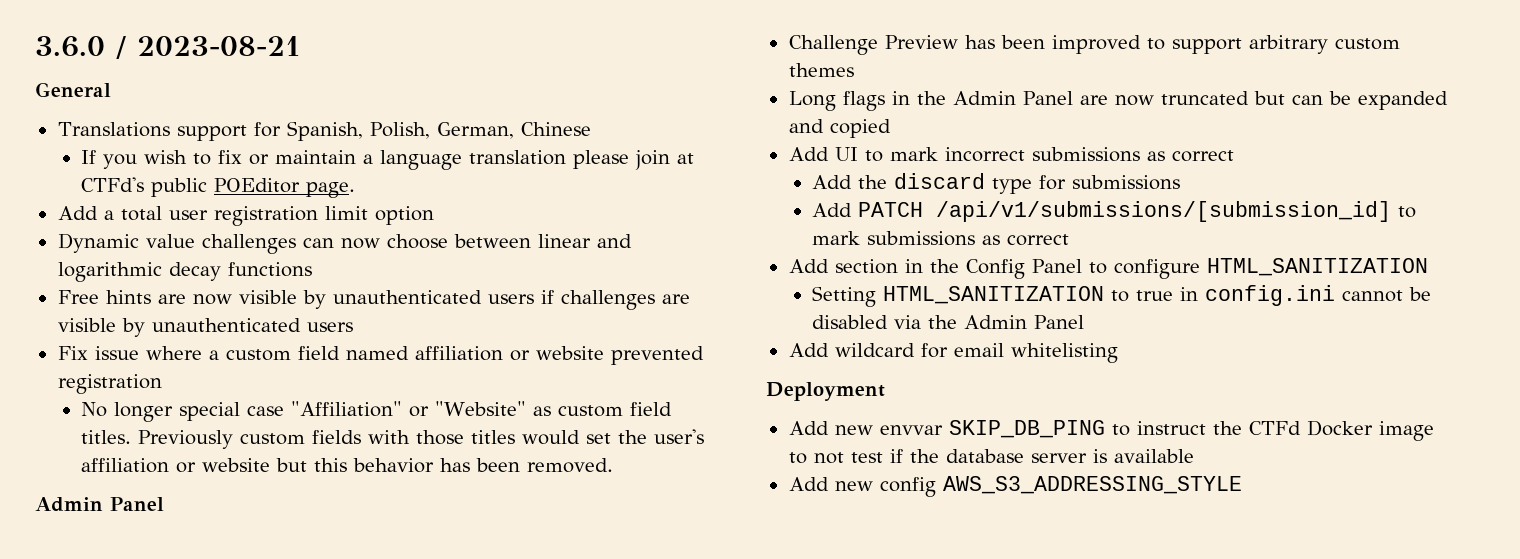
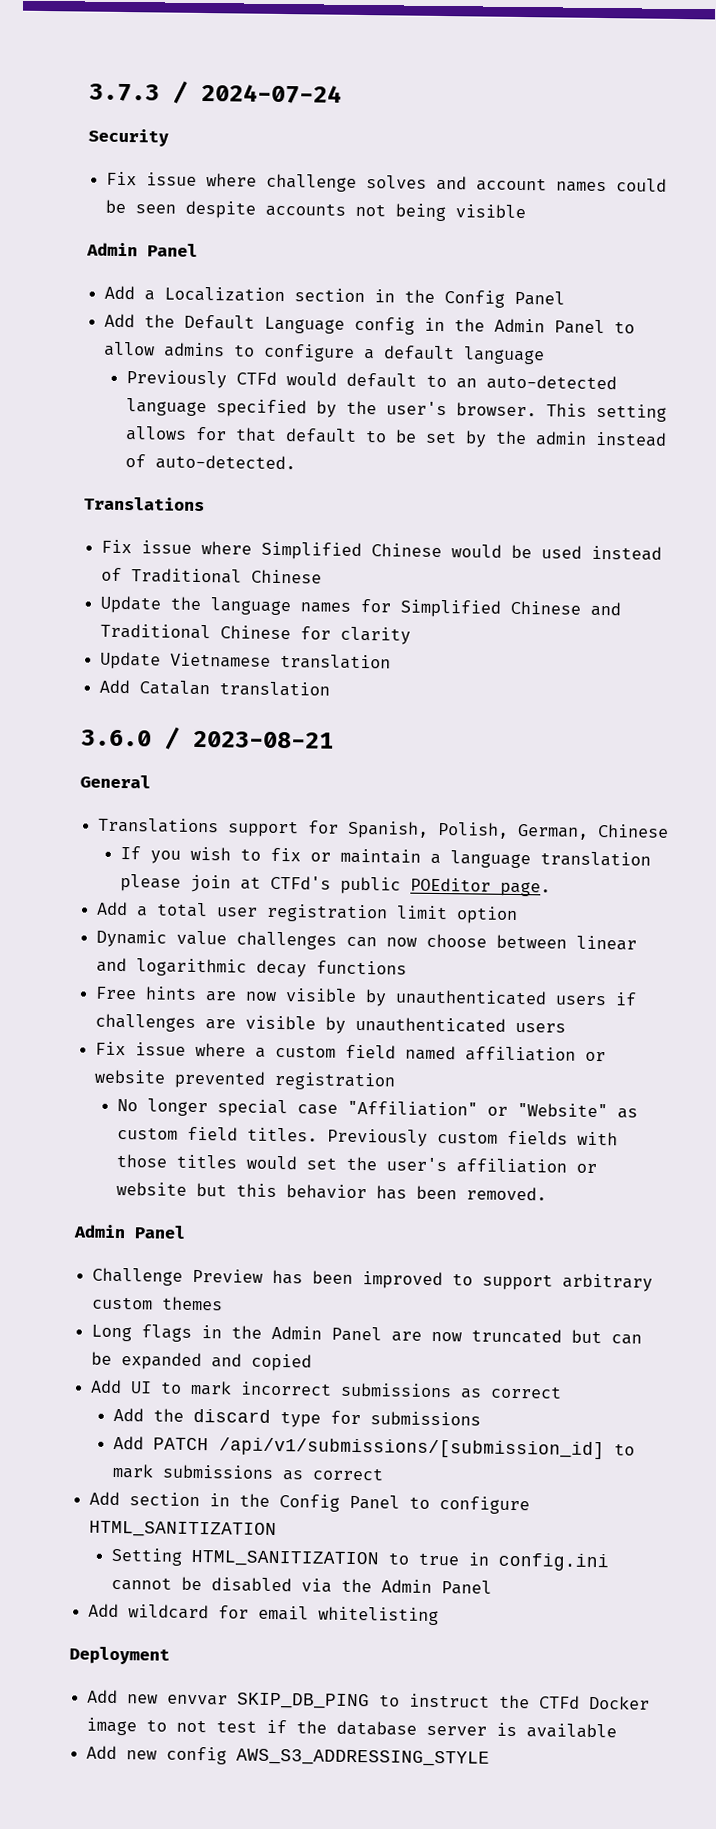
+ 3.7.3 / 2024-07-24
+ Security
+ Fix issue where challenge solves and account names could be seen despite accounts not being visible
+ Admin Panel
+ Add a Localization section in the Config Panel
+ Add the Default Language config in the Admin Panel to allow admins to configure a default language
+ Previously CTFd would default to an auto-detected language specified by the user's browser. This setting allows for that default to be set by the admin instead of auto-detected.
+ Translations
+ Fix issue where Simplified Chinese would be used instead of Traditional Chinese
+ Update the language names for Simplified Chinese and Traditional Chinese for clarity
+ Update Vietnamese translation
+ Add Catalan translation

